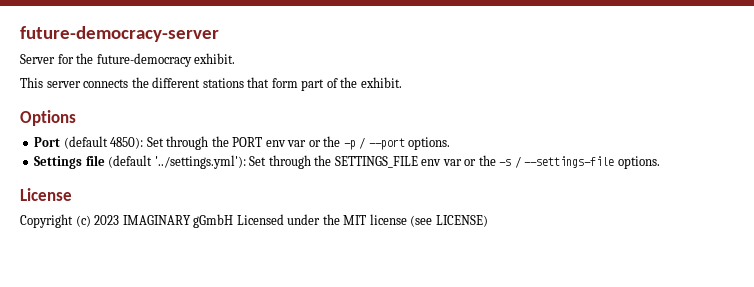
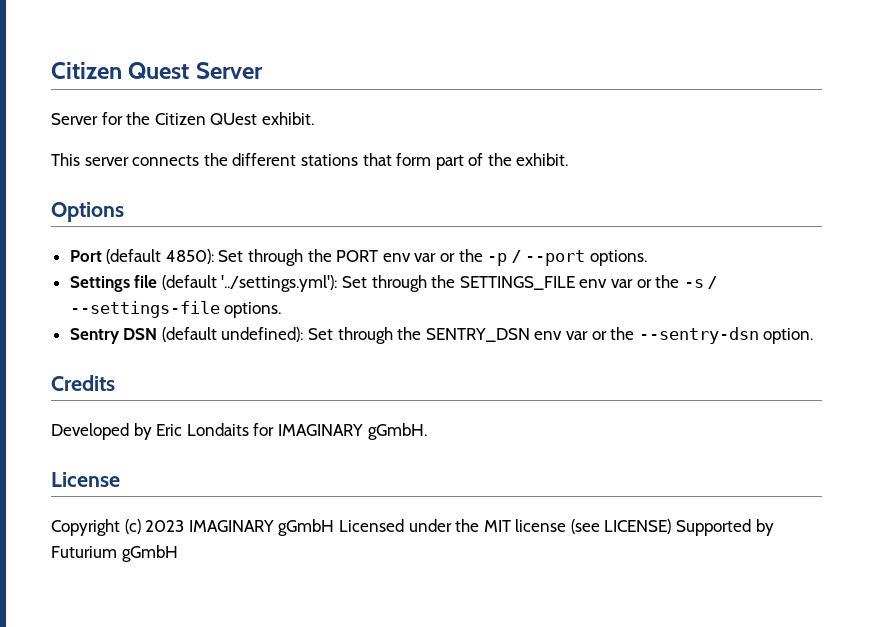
- future-democracy-server
+ Citizen Quest Server
- Server for the future-democracy exhibit.
+ Server for the Citizen QUest exhibit.
+ Sentry DSN (default undefined): Set through the SENTRY_DSN env var or the --sentry-dsn option.
+ Credits
+ Developed by Eric Londaits for IMAGINARY gGmbH.
- Copyright (c) 2023 IMAGINARY gGmbH Licensed under the MIT license (see LICENSE)
+ Copyright (c) 2023 IMAGINARY gGmbH Licensed under the MIT license (see LICENSE) Supported by Futurium gGmbH

